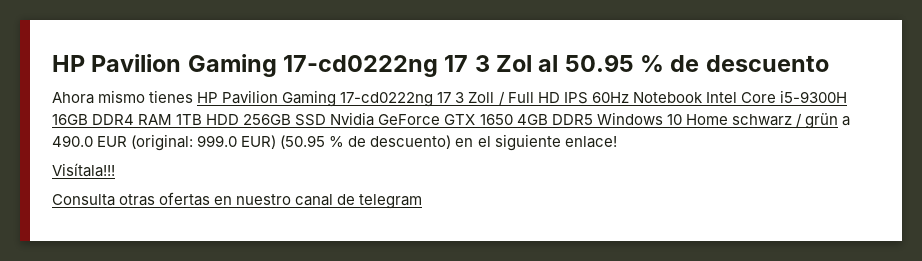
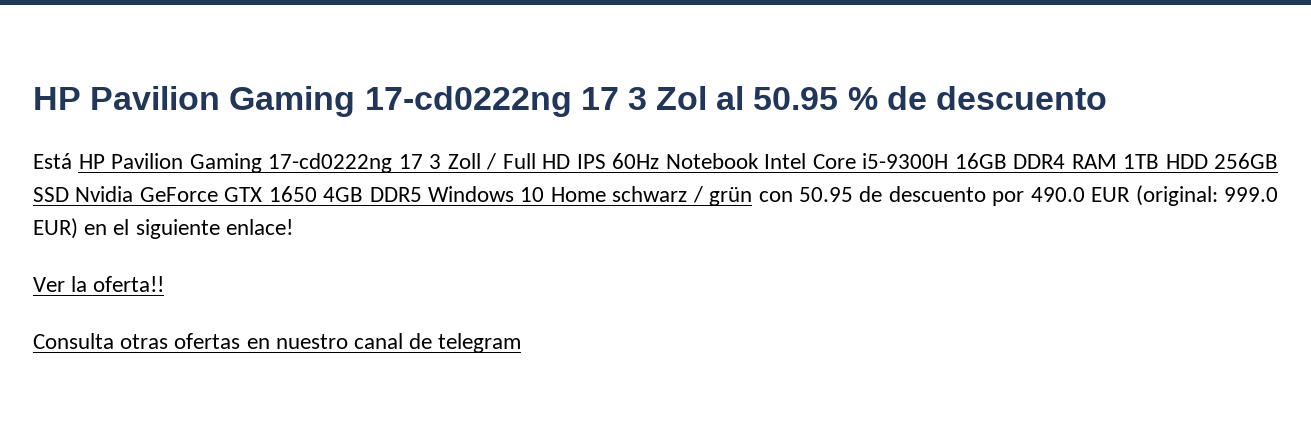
- Ahora mismo tienes HP Pavilion Gaming 17-cd0222ng 17 3 Zoll / Full HD IPS 60Hz Notebook Intel Core i5-9300H 16GB DDR4 RAM 1TB HDD 256GB SSD Nvidia GeForce GTX 1650 4GB DDR5 Windows 10 Home schwarz / grün a 490.0 EUR (original: 999.0 EUR) (50.95 % de descuento) en el siguiente enlace!
+ Está HP Pavilion Gaming 17-cd0222ng 17 3 Zoll / Full HD IPS 60Hz Notebook Intel Core i5-9300H 16GB DDR4 RAM 1TB HDD 256GB SSD Nvidia GeForce GTX 1650 4GB DDR5 Windows 10 Home schwarz / grün con 50.95 de descuento por 490.0 EUR (original: 999.0 EUR) en el siguiente enlace!
- Visítala!!!
+ Ver la oferta!!

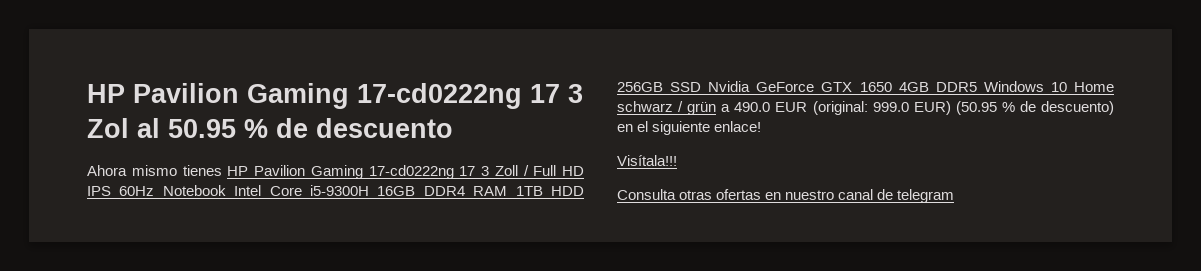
- Está HP Pavilion Gaming 17-cd0222ng 17 3 Zoll / Full HD IPS 60Hz Notebook Intel Core i5-9300H 16GB DDR4 RAM 1TB HDD 256GB SSD Nvidia GeForce GTX 1650 4GB DDR5 Windows 10 Home schwarz / grün con 50.95 de descuento por 490.0 EUR (original: 999.0 EUR) en el siguiente enlace!
+ Ahora mismo tienes HP Pavilion Gaming 17-cd0222ng 17 3 Zoll / Full HD IPS 60Hz Notebook Intel Core i5-9300H 16GB DDR4 RAM 1TB HDD 256GB SSD Nvidia GeForce GTX 1650 4GB DDR5 Windows 10 Home schwarz / grün a 490.0 EUR (original: 999.0 EUR) (50.95 % de descuento) en el siguiente enlace!
- Ver la oferta!!
+ Visítala!!!

